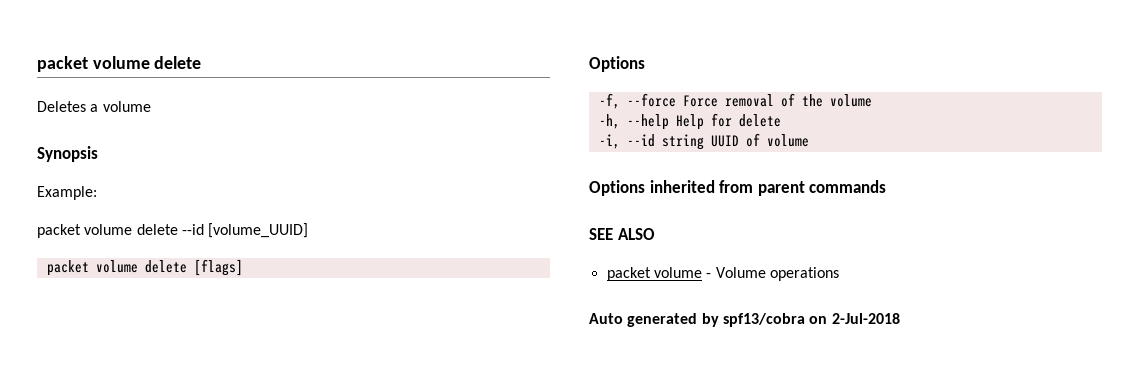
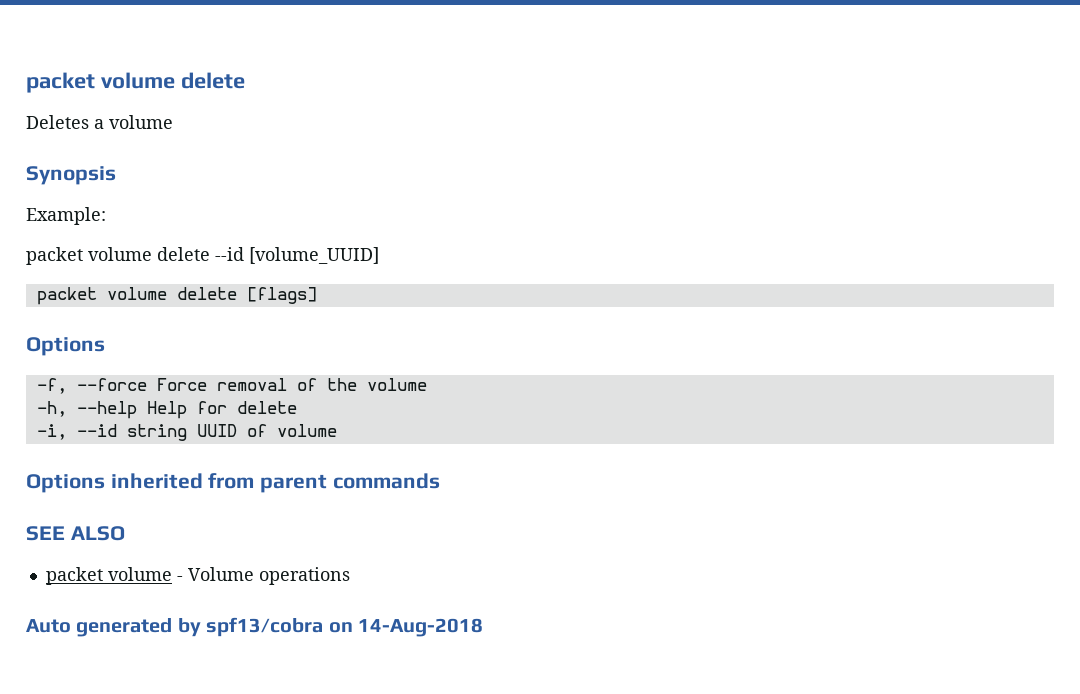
- Auto generated by spf13/cobra on 2-Jul-2018
+ Auto generated by spf13/cobra on 14-Aug-2018

